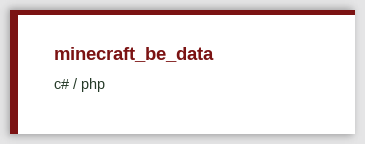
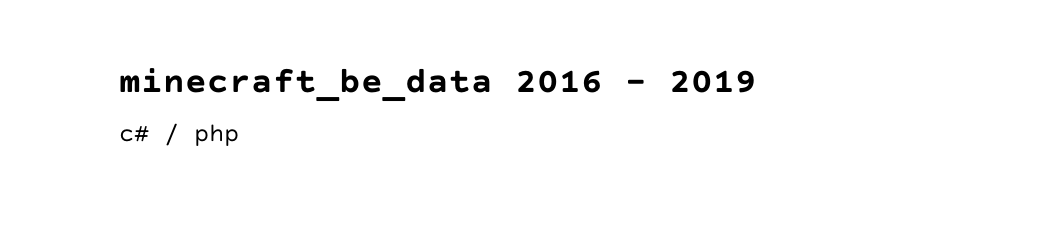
- minecraft_be_data
+ minecraft_be_data 2016 - 2019

